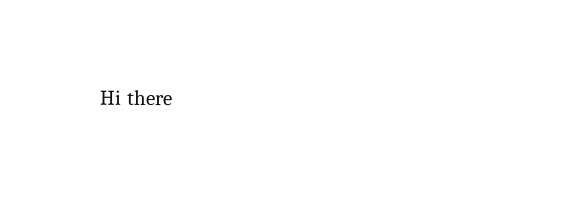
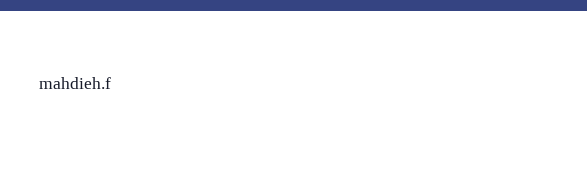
- Hi there
+ mahdieh.f

